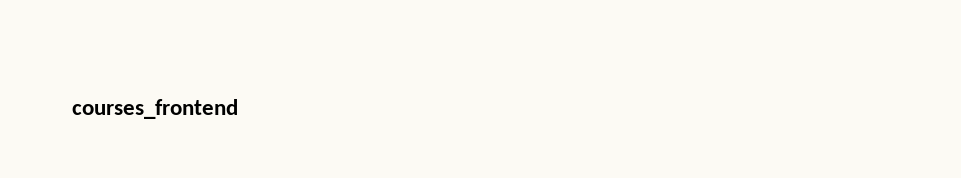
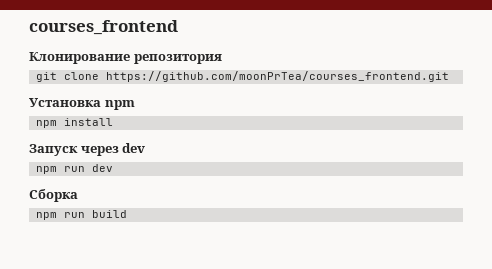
+ Клонирование репозитория
+ git clone https://github.com/moonPrTea/courses_frontend.git
+ Установка npm
+ npm install
+ Запуск через dev
+ npm run dev
+ Сборка
+ npm run build

